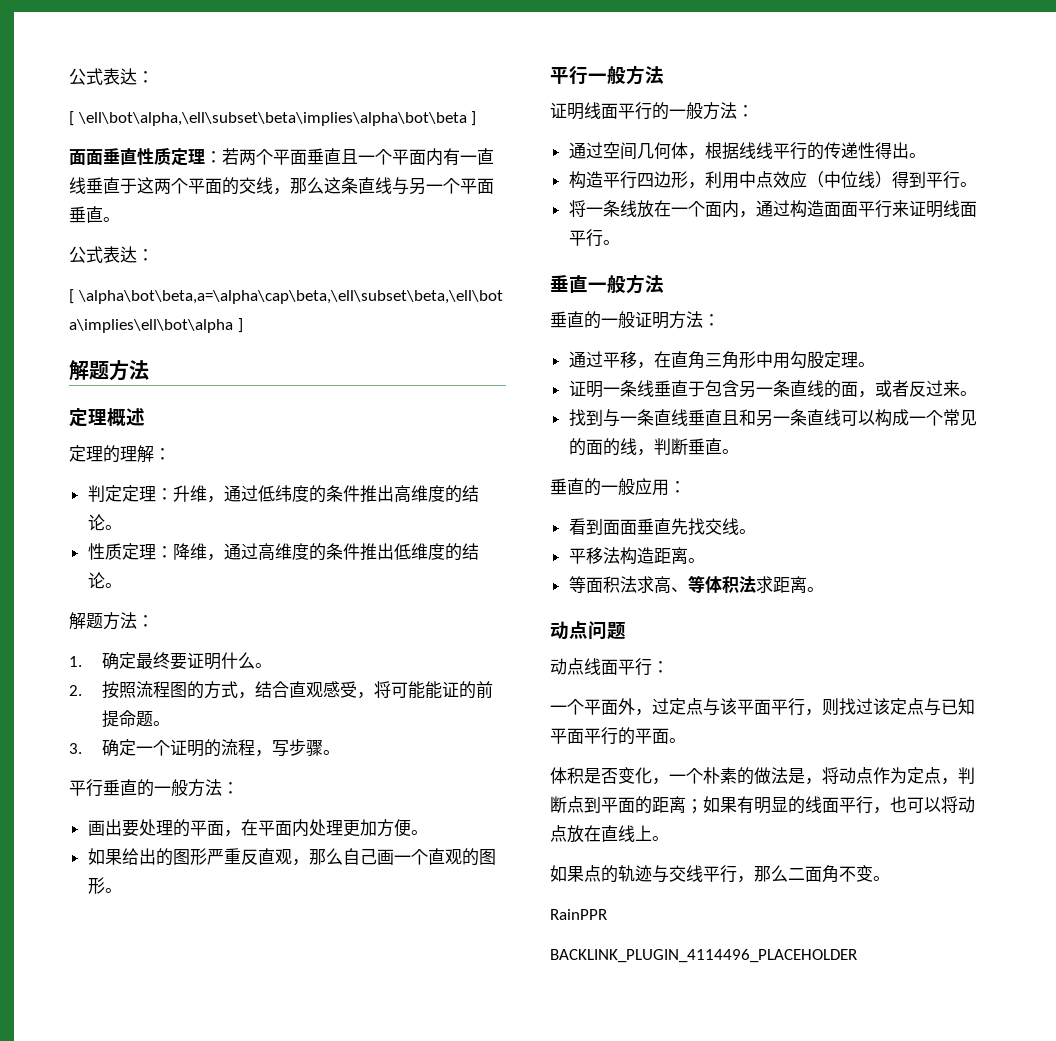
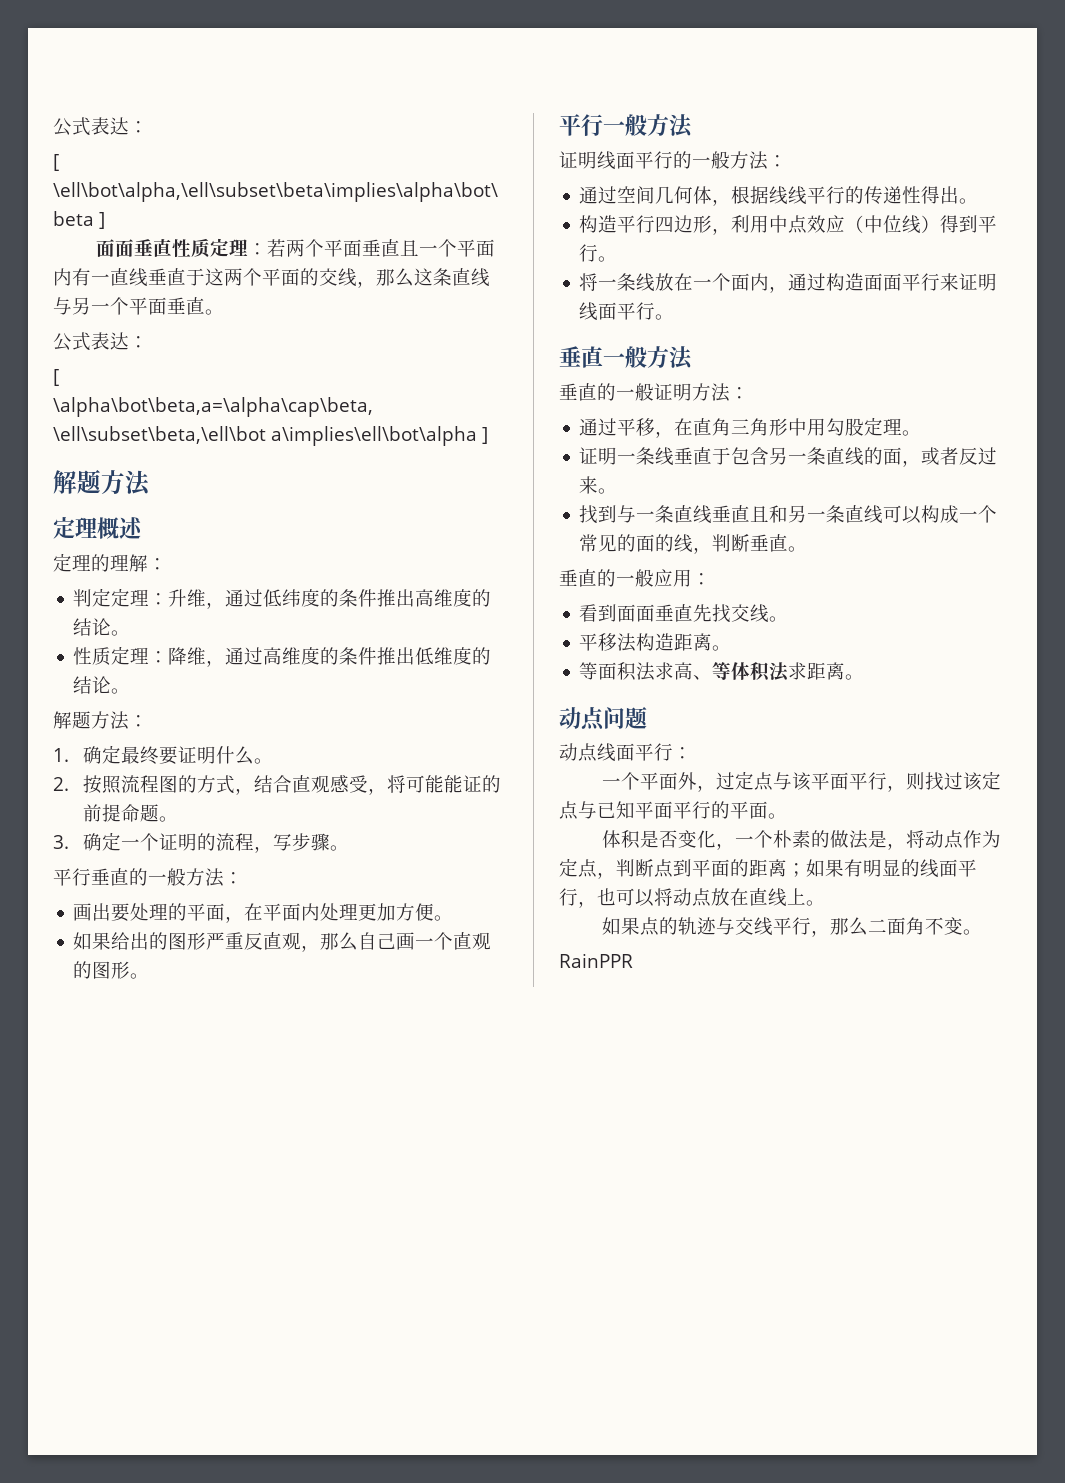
- BACKLINK_PLUGIN_4114496_PLACEHOLDER

